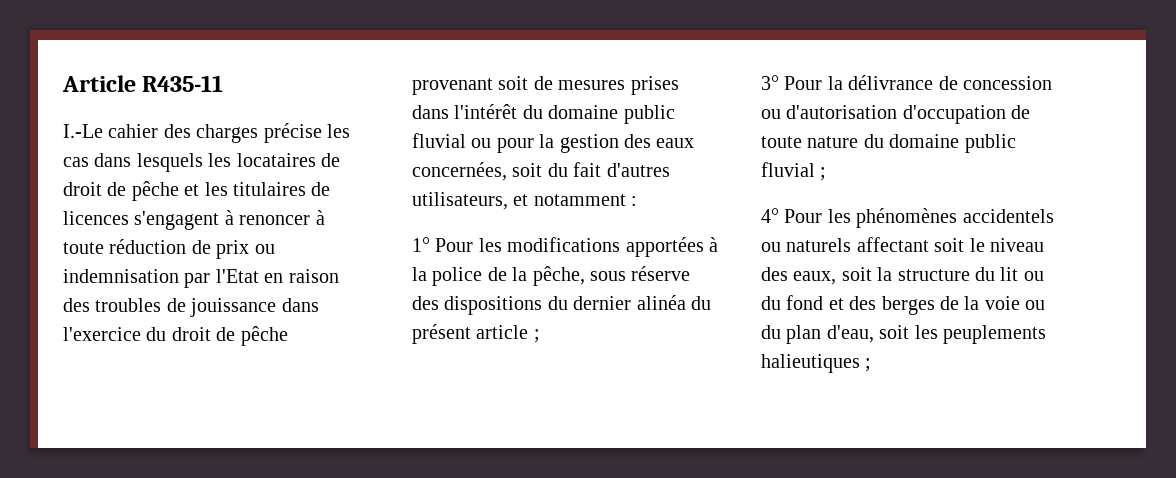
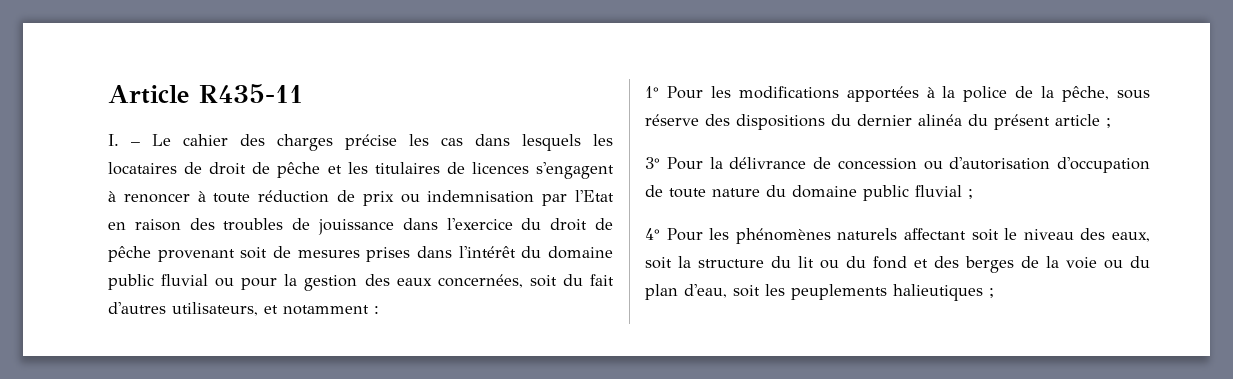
- I.-Le cahier des charges précise les cas dans lesquels les locataires de droit de pêche et les titulaires de licences s'engagent à renoncer à toute réduction de prix ou indemnisation par l'Etat en raison des troubles de jouissance dans l'exercice du droit de pêche provenant soit de mesures prises dans l'intérêt du domaine public fluvial ou pour la gestion des eaux concernées, soit du fait d'autres utilisateurs, et notamment :
+ I. – Le cahier des charges précise les cas dans lesquels les locataires de droit de pêche et les titulaires de licences s'engagent à renoncer à toute réduction de prix ou indemnisation par l'Etat en raison des troubles de jouissance dans l'exercice du droit de pêche provenant soit de mesures prises dans l'intérêt du domaine public fluvial ou pour la gestion des eaux concernées, soit du fait d'autres utilisateurs, et notamment :
- 4° Pour les phénomènes accidentels ou naturels affectant soit le niveau des eaux, soit la structure du lit ou du fond et des berges de la voie ou du plan d'eau, soit les peuplements halieutiques ;
+ 4° Pour les phénomènes naturels affectant soit le niveau des eaux, soit la structure du lit ou du fond et des berges de la voie ou du plan d'eau, soit les peuplements halieutiques ;

